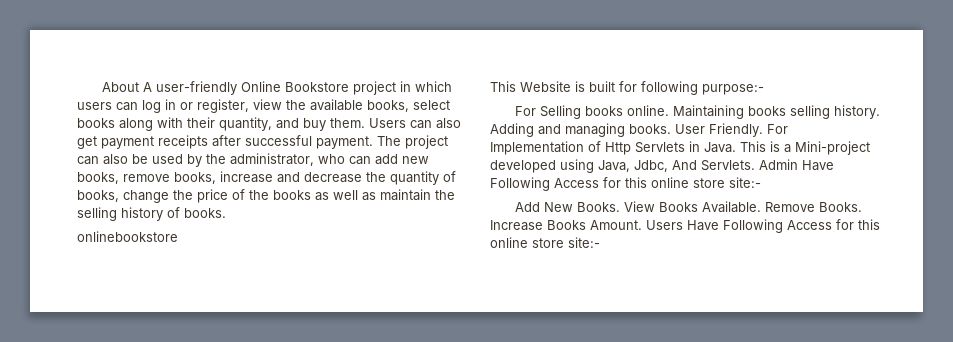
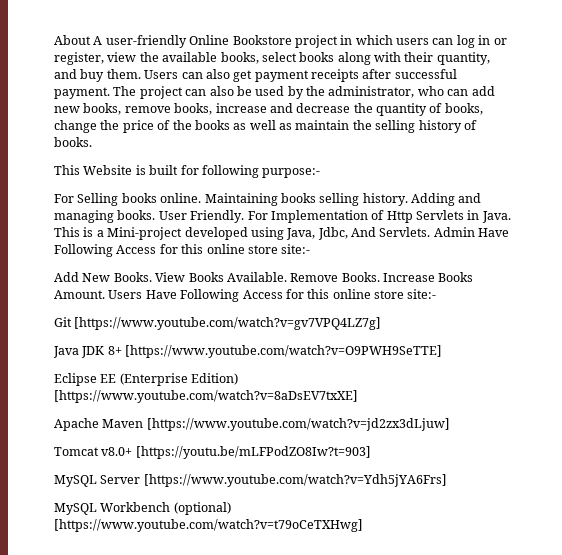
- onlinebookstore
+ Git [https://www.youtube.com/watch?v=gv7VPQ4LZ7g]
+ Java JDK 8+ [https://www.youtube.com/watch?v=O9PWH9SeTTE]
+ Eclipse EE (Enterprise Edition) [https://www.youtube.com/watch?v=8aDsEV7txXE]
+ Apache Maven [https://www.youtube.com/watch?v=jd2zx3dLjuw]
+ Tomcat v8.0+ [https://youtu.be/mLFPodZO8Iw?t=903]
+ MySQL Server [https://www.youtube.com/watch?v=Ydh5jYA6Frs]
+ MySQL Workbench (optional) [https://www.youtube.com/watch?v=t79oCeTXHwg]

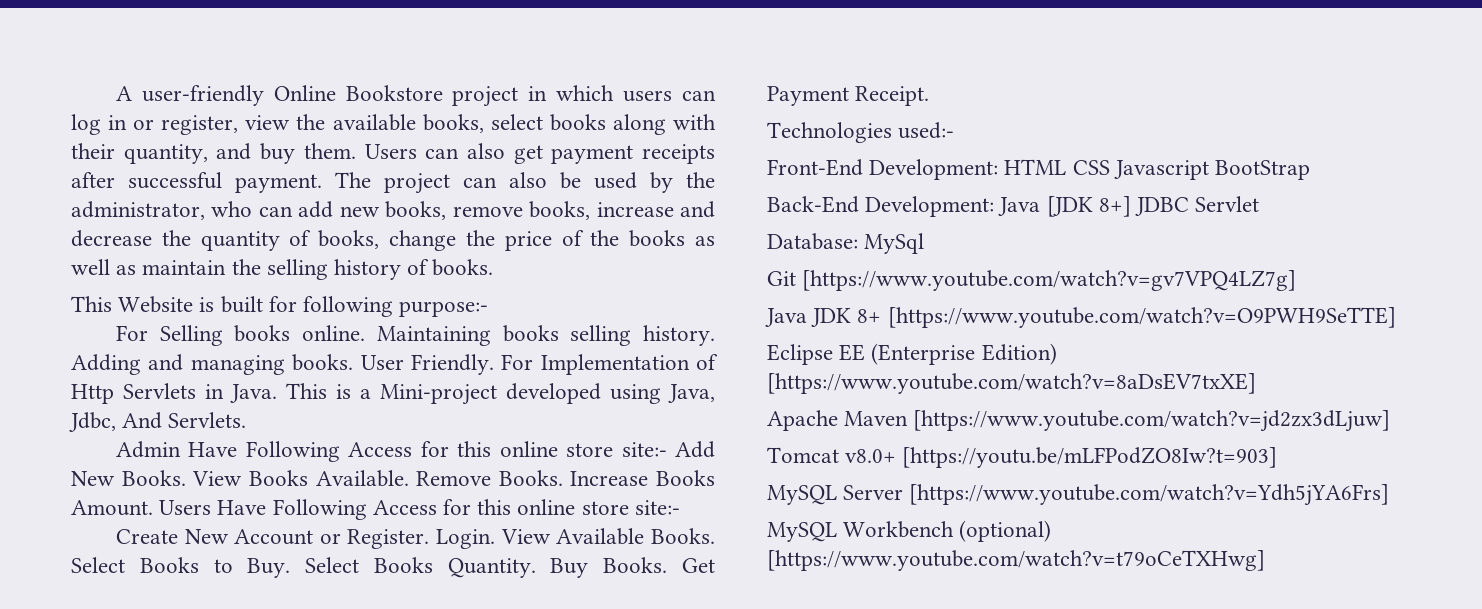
- About A user-friendly Online Bookstore project in which users can log in or register, view the available books, select books along with their quantity, and buy them.
+ A user-friendly Online Bookstore project in which users can log in or register, view the available books, select books along with their quantity, and buy them.
- This is a Mini-project developed using Java, Jdbc, And Servlets. Admin Have Following Access for this online store site:-
- Add New Books.
+ This is a Mini-project developed using Java, Jdbc, And Servlets.
+ Admin Have Following Access for this online store site:- Add New Books.
+ Create New Account or Register. Login. View Available Books. Select Books to Buy. Select Books Quantity. Buy Books. Get Payment Receipt.
+ Technologies used:-
+ Front-End Development: HTML CSS Javascript BootStrap
+ Back-End Development: Java [JDK 8+] JDBC Servlet
+ Database: MySql

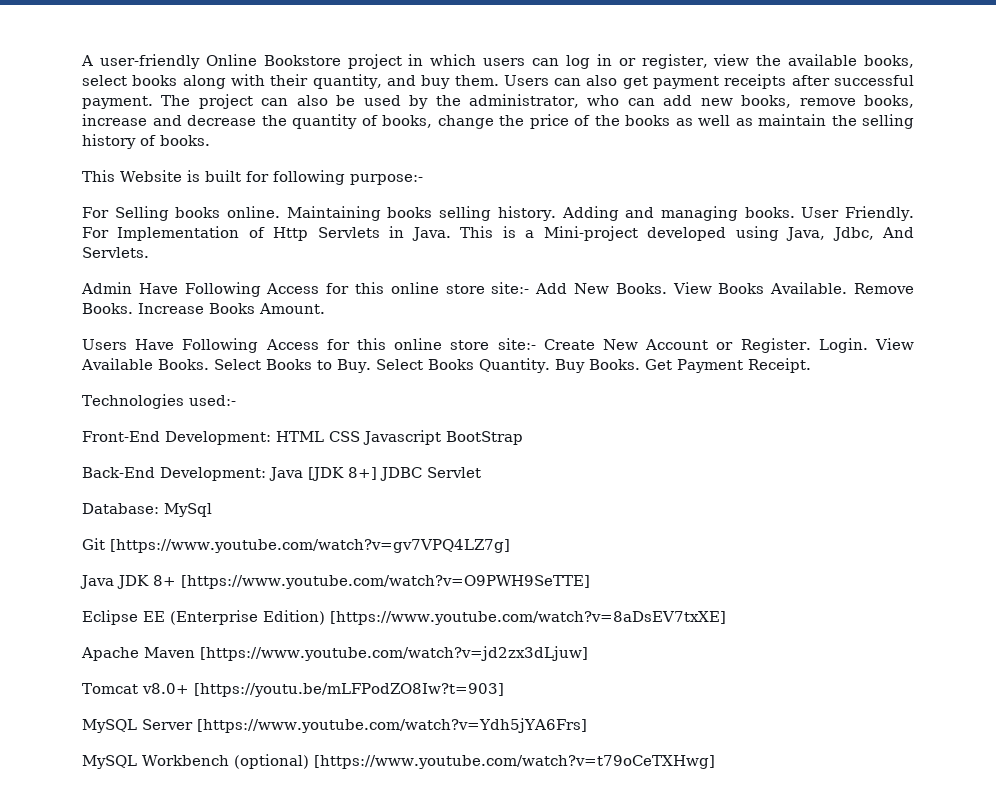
- Increase Books Amount. Users Have Following Access for this online store site:-
- Create New Account or Register.
+ Increase Books Amount.
+ Users Have Following Access for this online store site:- Create New Account or Register.

